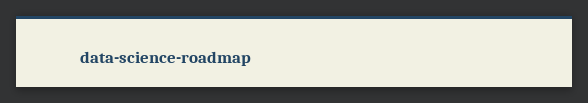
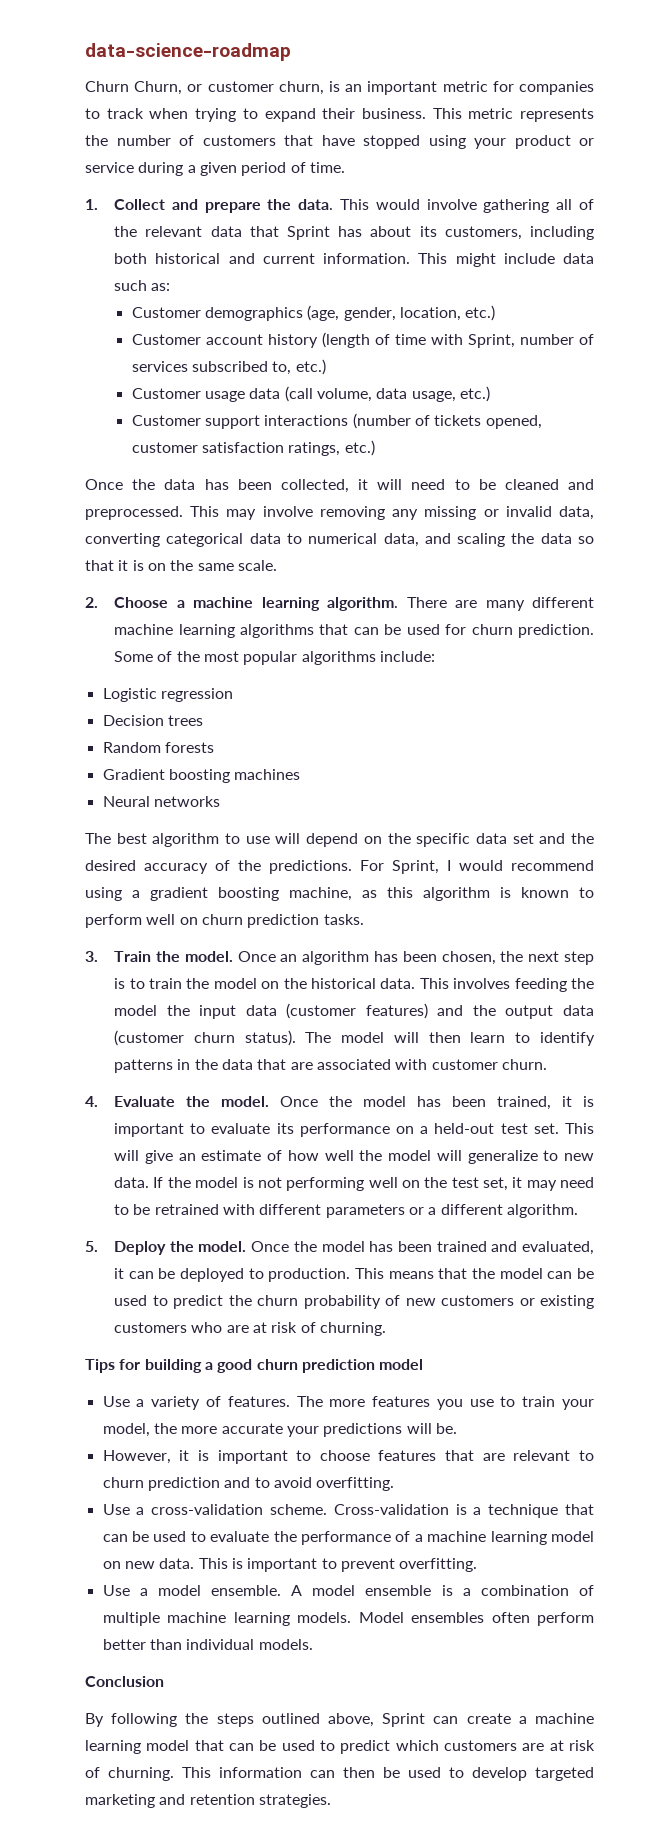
+ Churn Churn, or customer churn, is an important metric for companies to track when trying to expand their business. This metric represents the number of customers that have stopped using your product or service during a given period of time.
+ 1. Collect and prepare the data. This would involve gathering all of the relevant data that Sprint has about its customers, including both historical and current information. This might include data such as:
+ Customer demographics (age, gender, location, etc.)
+ Customer account history (length of time with Sprint, number of services subscribed to, etc.)
+ Customer usage data (call volume, data usage, etc.)
+ Customer support interactions (number of tickets opened, customer satisfaction ratings, etc.)
+ Once the data has been collected, it will need to be cleaned and preprocessed. This may involve removing any missing or invalid data, converting categorical data to numerical data, and scaling the data so that it is on the same scale.
+ 2. Choose a machine learning algorithm. There are many different machine learning algorithms that can be used for churn prediction. Some of the most popular algorithms include:
+ Logistic regression
+ Decision trees
+ Random forests
+ Gradient boosting machines
+ Neural networks
+ The best algorithm to use will depend on the specific data set and the desired accuracy of the predictions. For Sprint, I would recommend using a gradient boosting machine, as this algorithm is known to perform well on churn prediction tasks.
+ 3. Train the model. Once an algorithm has been chosen, the next step is to train the model on the historical data. This involves feeding the model the input data (customer features) and the output data (customer churn status). The model will then learn to identify patterns in the data that are associated with customer churn.
+ 4. Evaluate the model. Once the model has been trained, it is important to evaluate its performance on a held-out test set. This will give an estimate of how well the model will generalize to new data. If the model is not performing well on the test set, it may need to be retrained with different parameters or a different algorithm.
+ 5. Deploy the model. Once the model has been trained and evaluated, it can be deployed to production. This means that the model can be used to predict the churn probability of new customers or existing customers who are at risk of churning.
+ Tips for building a good churn prediction model
+ Use a variety of features. The more features you use to train your model, the more accurate your predictions will be.
+ However, it is important to choose features that are relevant to churn prediction and to avoid overfitting.
+ Use a cross-validation scheme. Cross-validation is a technique that can be used to evaluate the performance of a machine learning model on new data. This is important to prevent overfitting.
+ Use a model ensemble. A model ensemble is a combination of multiple machine learning models. Model ensembles often perform better than individual models.
+ Conclusion
+ By following the steps outlined above, Sprint can create a machine learning model that can be used to predict which customers are at risk of churning. This information can then be used to develop targeted marketing and retention strategies.

